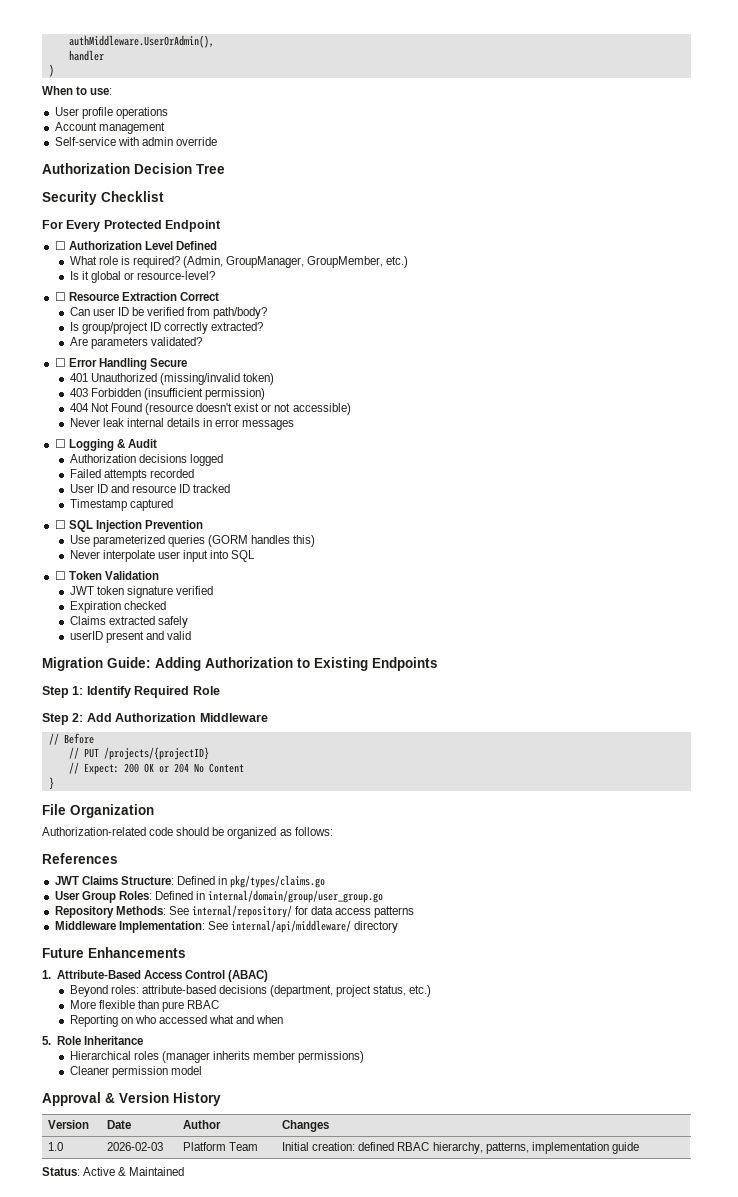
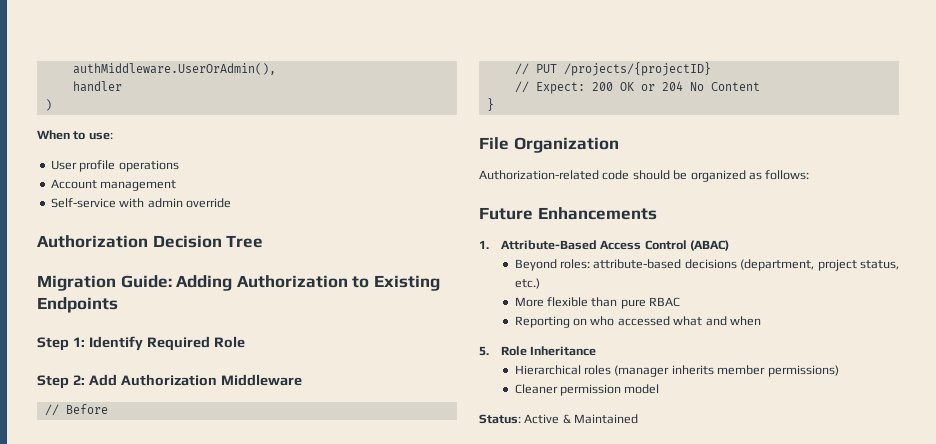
- Security Checklist
- For Every Protected Endpoint
- ☐ Authorization Level Defined
- What role is required? (Admin, GroupManager, GroupMember, etc.)
- Is it global or resource-level?
- ☐ Resource Extraction Correct
- Can user ID be verified from path/body?
- Is group/project ID correctly extracted?
- Are parameters validated?
- ☐ Error Handling Secure
- 401 Unauthorized (missing/invalid token)
- 403 Forbidden (insufficient permission)
- 404 Not Found (resource doesn't exist or not accessible)
- Never leak internal details in error messages
- ☐ Logging & Audit
- Authorization decisions logged
- Failed attempts recorded
- User ID and resource ID tracked
- Timestamp captured
- ☐ SQL Injection Prevention
- Use parameterized queries (GORM handles this)
- Never interpolate user input into SQL
- ☐ Token Validation
- JWT token signature verified
- Expiration checked
- Claims extracted safely
- userID present and valid
- References
- JWT Claims Structure: Defined in pkg/types/claims.go
- User Group Roles: Defined in internal/domain/group/user_group.go
- Repository Methods: See internal/repository/ for data access patterns
- Middleware Implementation: See internal/api/middleware/ directory
- Approval & Version History
- Version | Date | Author | Changes
- 1.0 | 2026-02-03 | Platform Team | Initial creation: defined RBAC hierarchy, patterns, implementation guide

